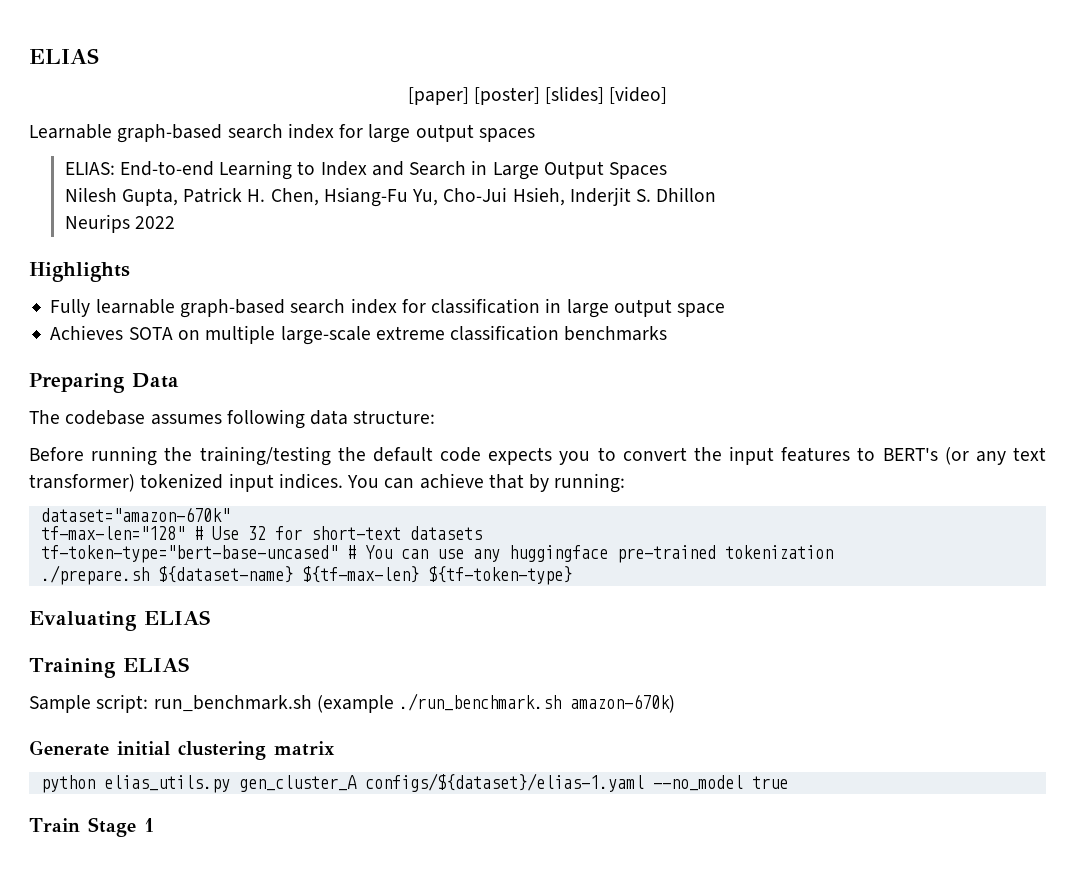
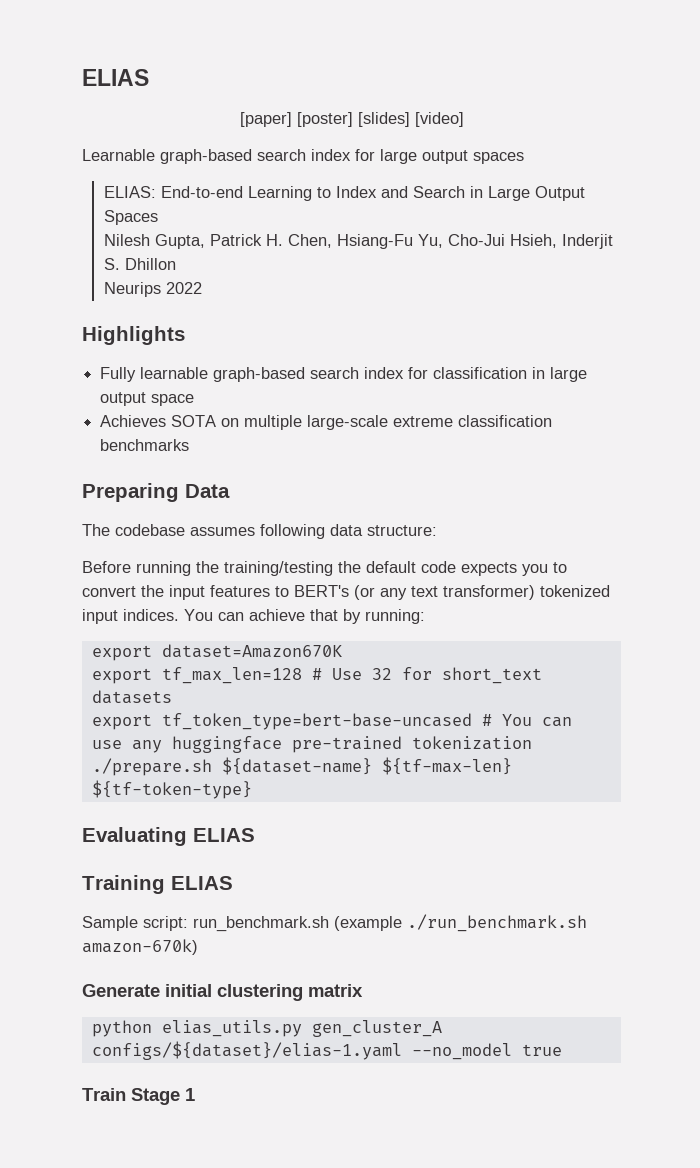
- dataset="amazon-670k"
- tf-max-len="128" # Use 32 for short-text datasets
+ export dataset=Amazon670K
+ export tf_max_len=128 # Use 32 for short_text datasets
- tf-token-type="bert-base-uncased" # You can use any huggingface pre-trained tokenization
+ export tf_token_type=bert-base-uncased # You can use any huggingface pre-trained tokenization

